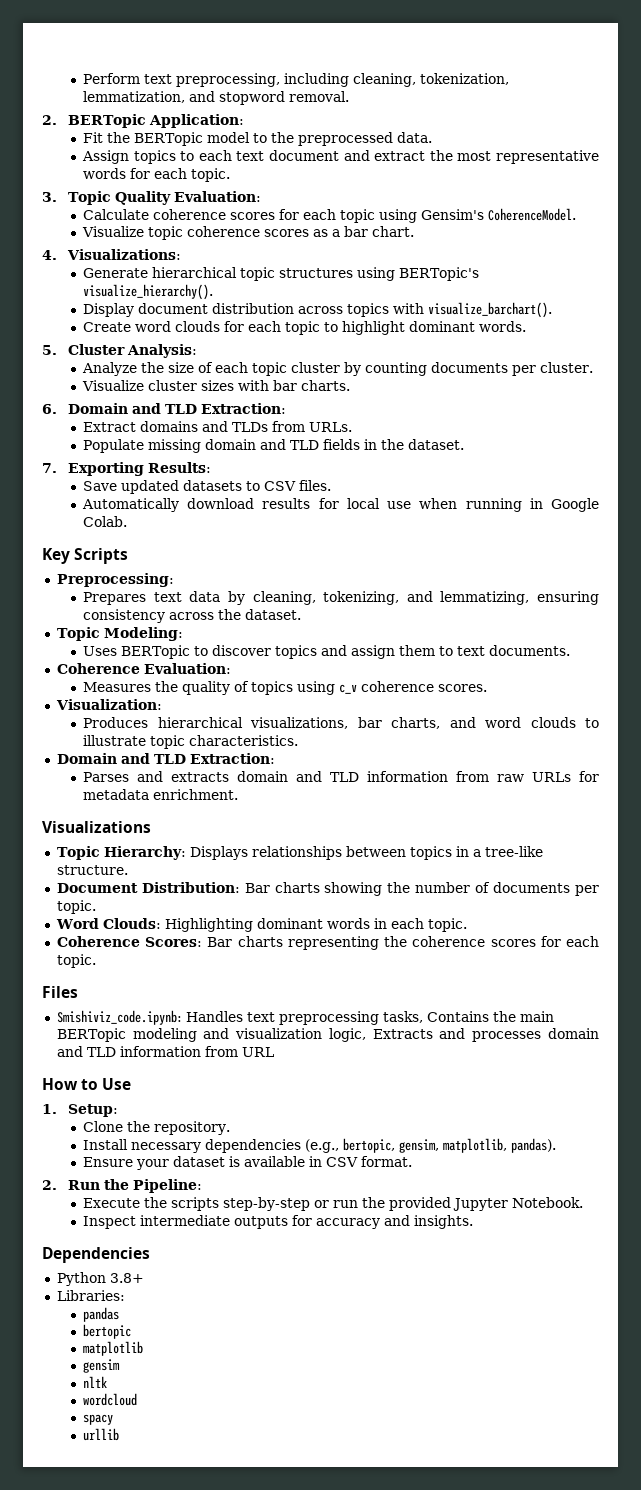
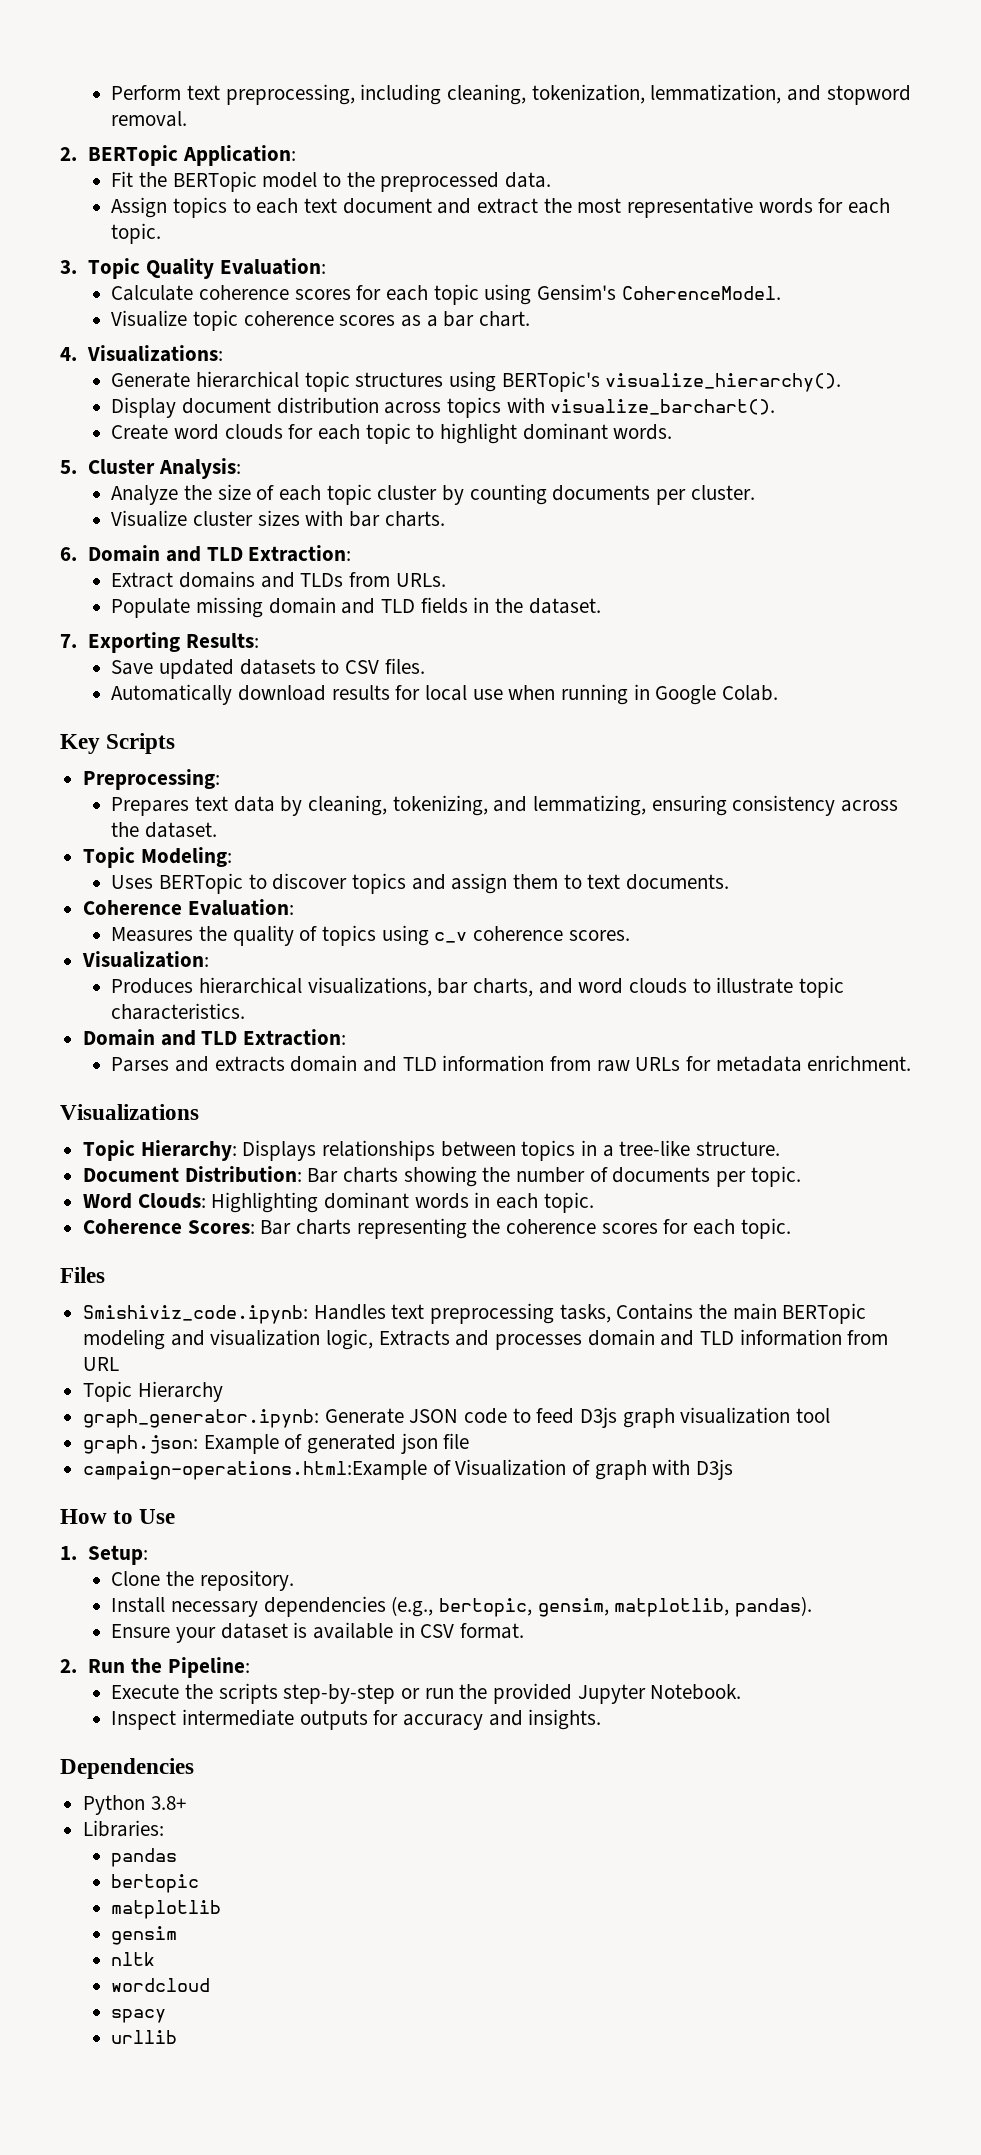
+ Topic Hierarchy
+ graph_generator.ipynb: Generate JSON code to feed D3js graph visualization tool
+ graph.json: Example of generated json file
+ campaign-operations.html:Example of Visualization of graph with D3js

